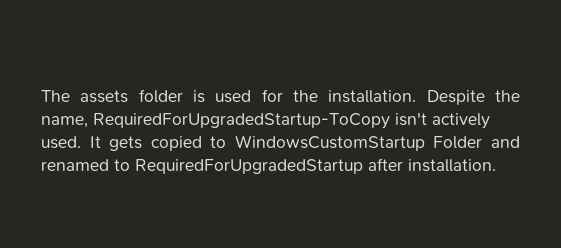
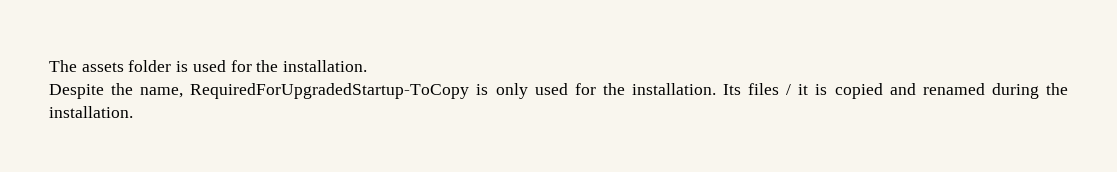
- The assets folder is used for the installation. Despite the name, RequiredForUpgradedStartup-ToCopy isn't actively used. It gets copied to WindowsCustomStartup Folder and renamed to RequiredForUpgradedStartup after installation.
+ The assets folder is used for the installation.
+ Despite the name, RequiredForUpgradedStartup-ToCopy is only used for the installation. Its files / it is copied and renamed during the installation.

